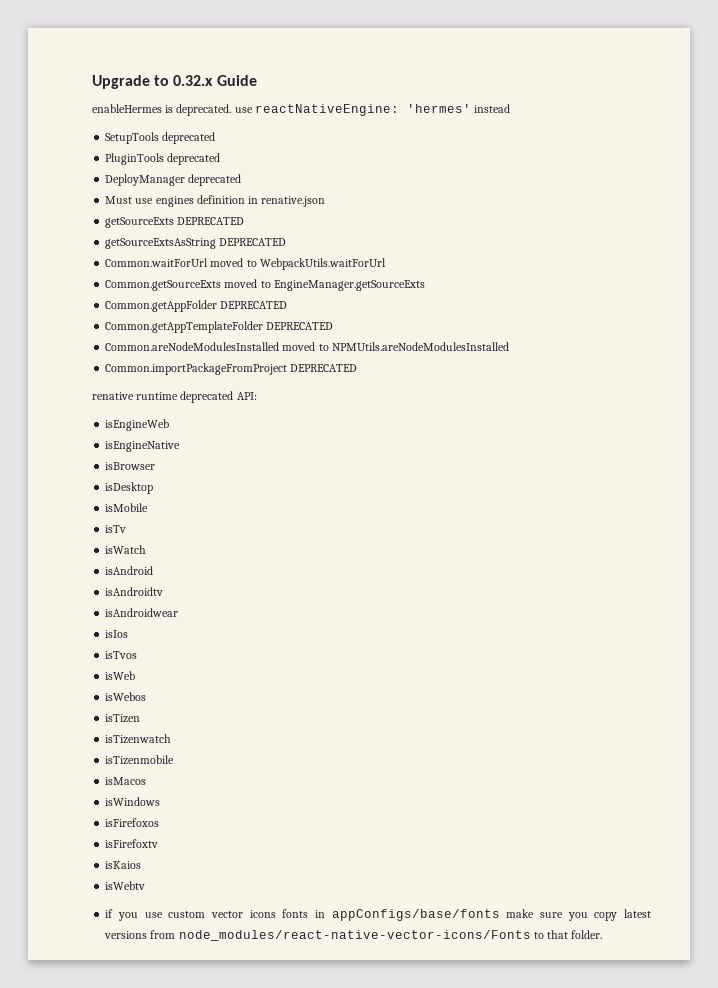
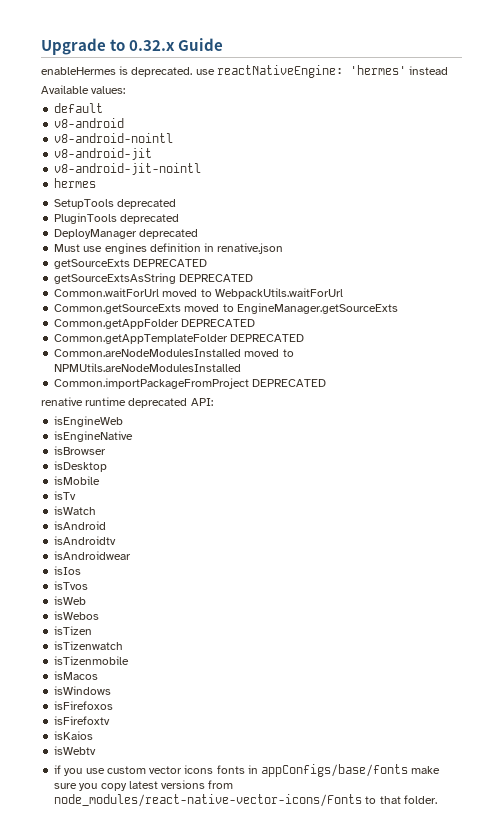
+ Available values:
+ default
+ v8-android
+ v8-android-nointl
+ v8-android-jit
+ v8-android-jit-nointl
+ hermes

